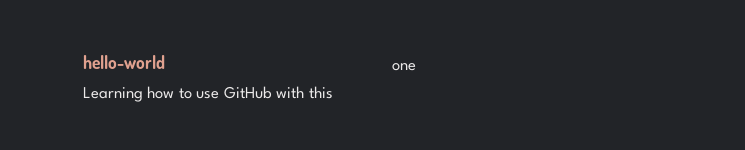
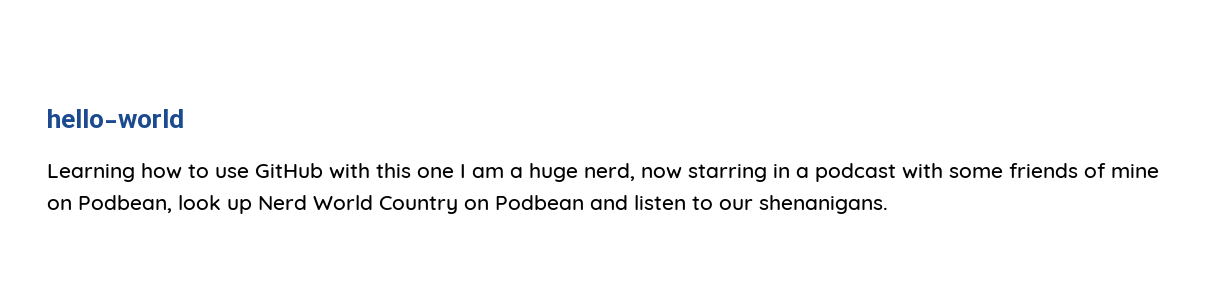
- Learning how to use GitHub with this one
+ Learning how to use GitHub with this one I am a huge nerd, now starring in a podcast with some friends of mine on Podbean, look up Nerd World Country on Podbean and listen to our shenanigans.

